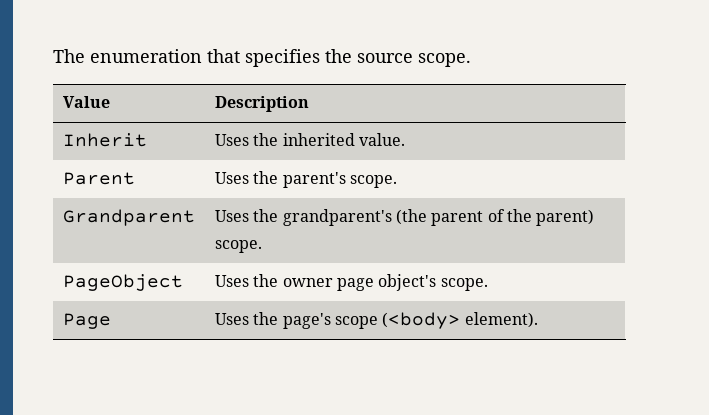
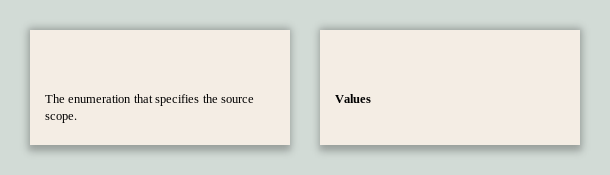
- Value | Description
- Inherit | Uses the inherited value.
- Parent | Uses the parent's scope.
- Grandparent | Uses the grandparent's (the parent of the parent) scope.
- PageObject | Uses the owner page object's scope.
- Page | Uses the page's scope (<body> element).
+ Values

